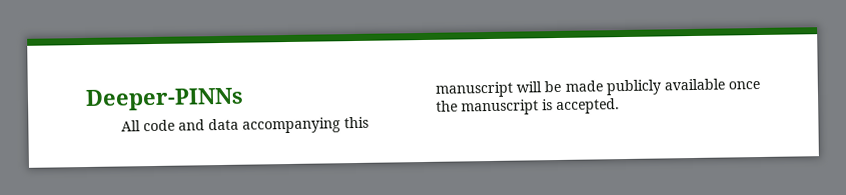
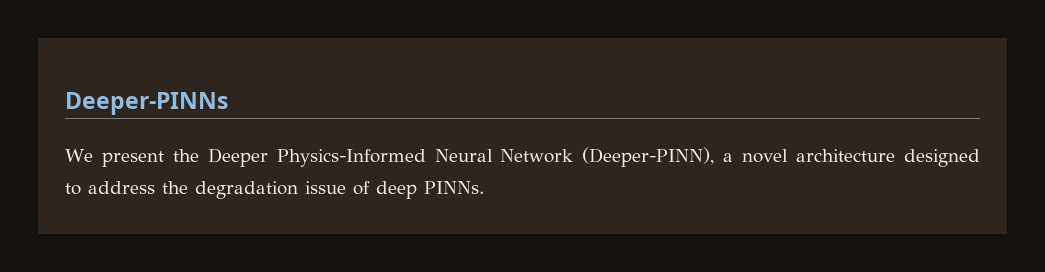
- All code and data accompanying this manuscript will be made publicly available once the manuscript is accepted.
+ We present the Deeper Physics-Informed Neural Network (Deeper-PINN), a novel architecture designed to address the degradation issue of deep PINNs.

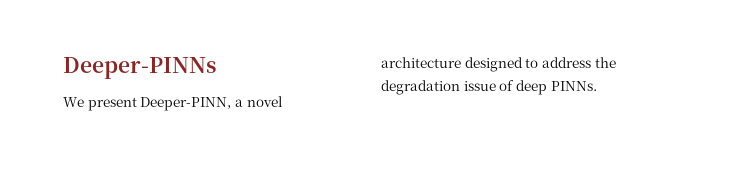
- We present the Deeper Physics-Informed Neural Network (Deeper-PINN), a novel architecture designed to address the degradation issue of deep PINNs.
+ We present Deeper-PINN, a novel architecture designed to address the degradation issue of deep PINNs.

